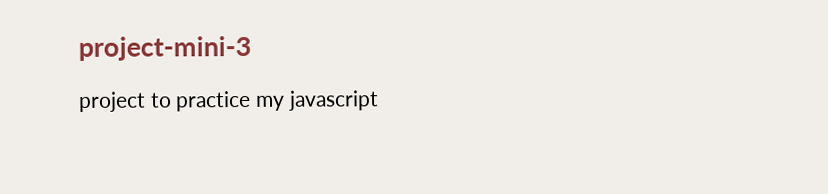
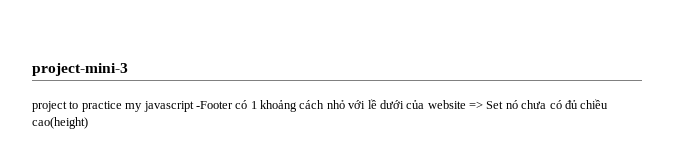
- project to practice my javascript
+ project to practice my javascript -Footer có 1 khoảng cách nhỏ với lề dưới của website => Set nó chưa có đủ chiều cao(height)

